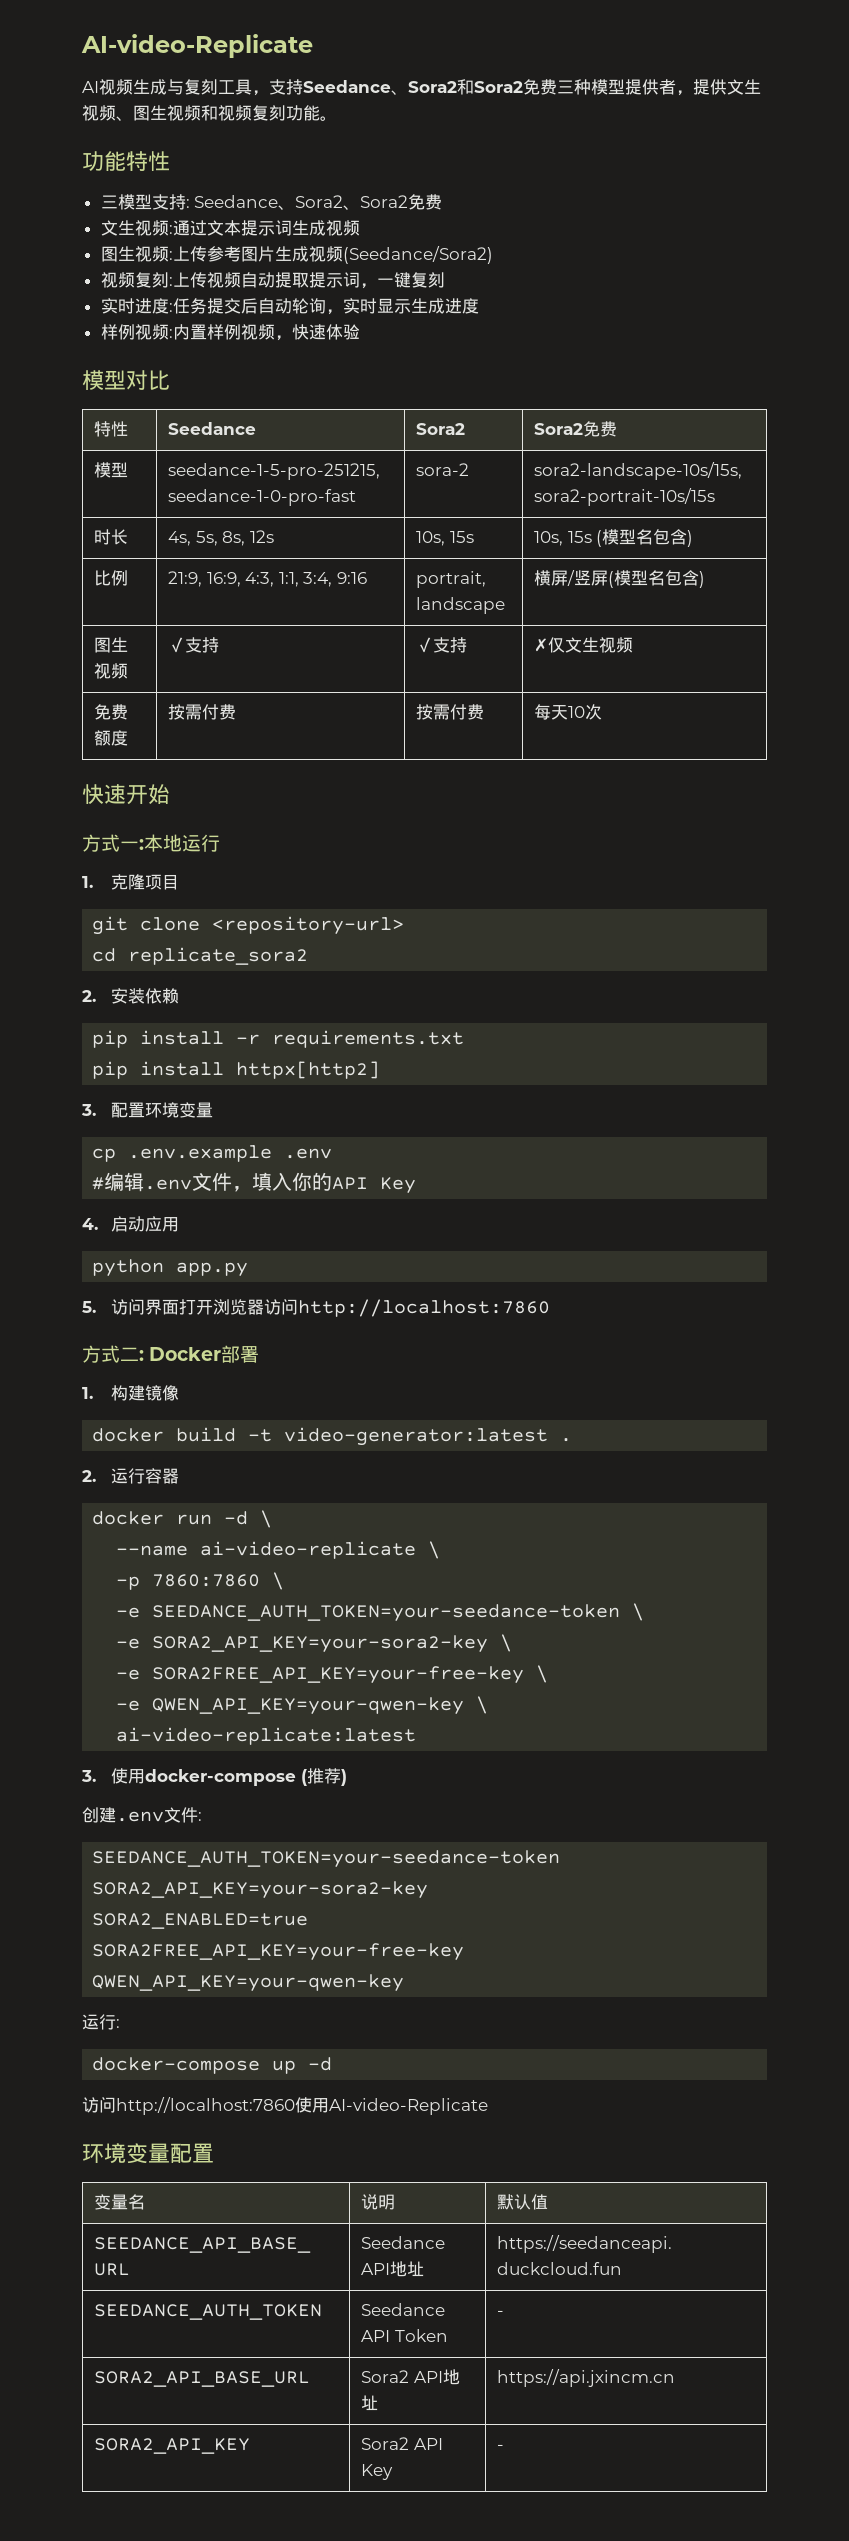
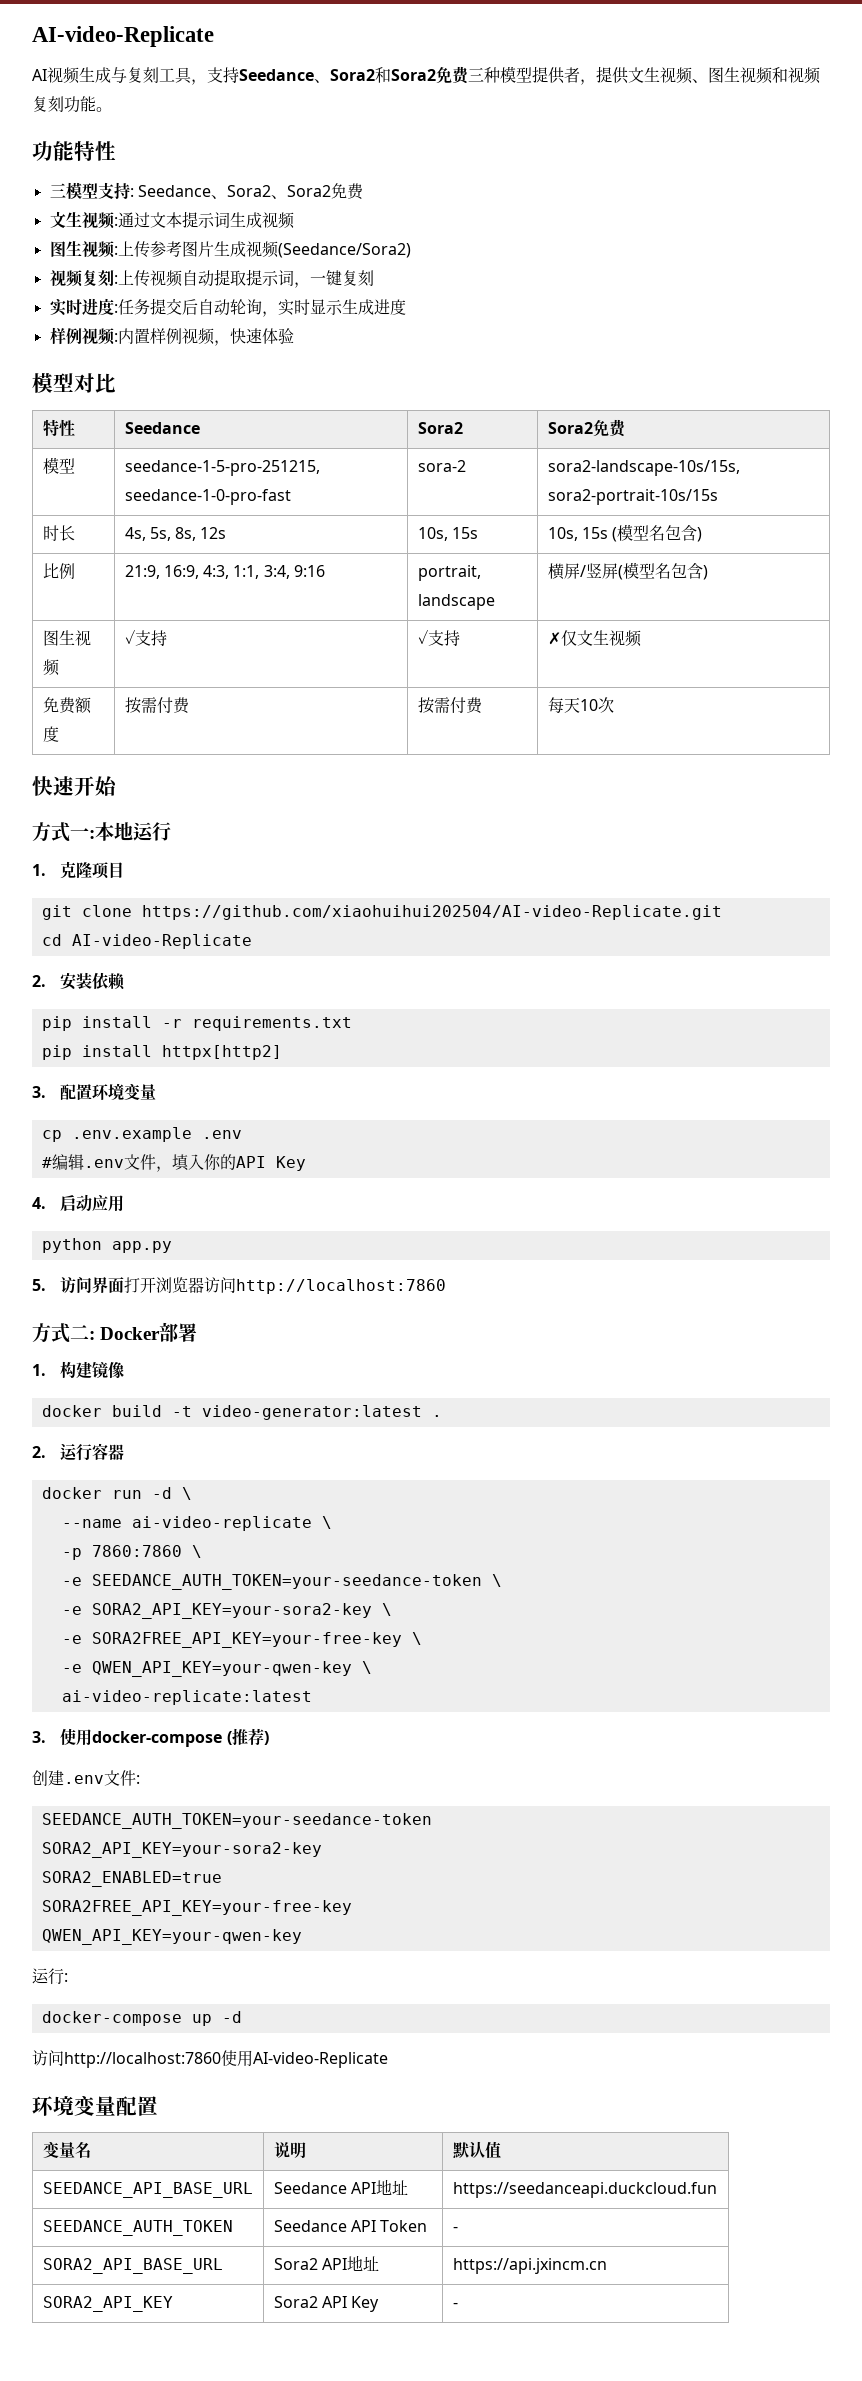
- git clone <repository-url>
+ git clone https://github.com/xiaohuihui202504/AI-video-Replicate.git
- cd replicate_sora2
+ cd AI-video-Replicate

